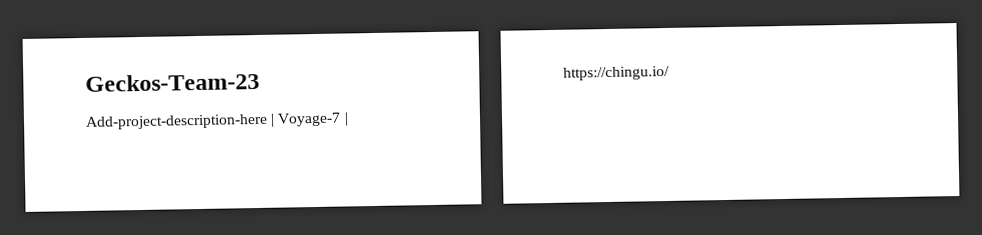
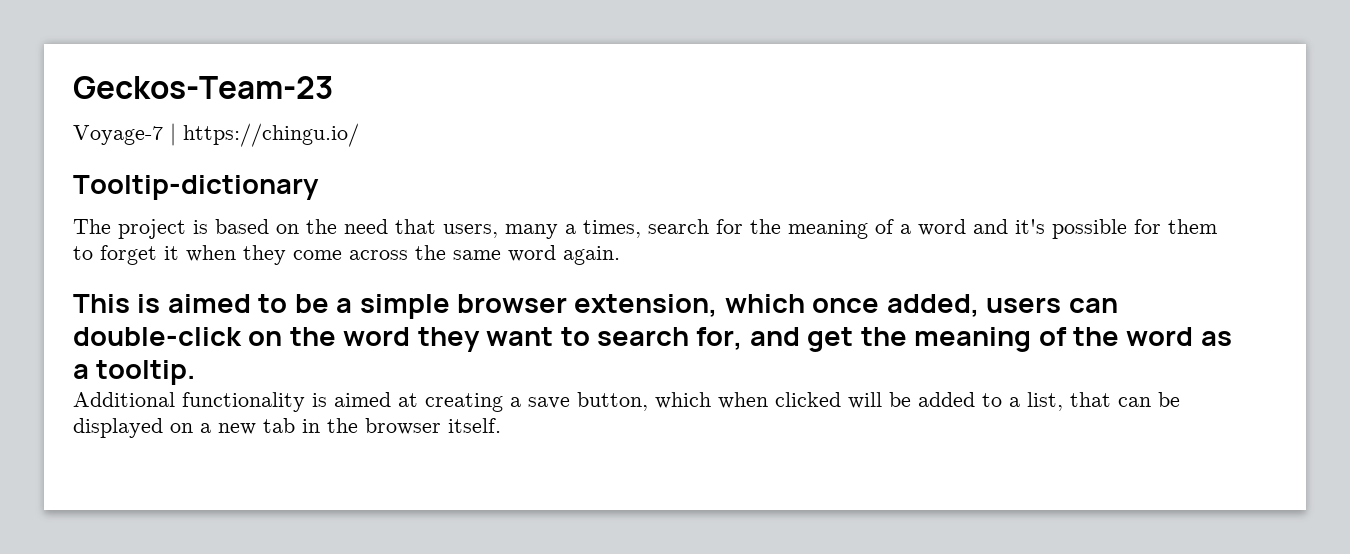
- Add-project-description-here | Voyage-7 | https://chingu.io/
+ Voyage-7 | https://chingu.io/
+ Tooltip-dictionary
+ The project is based on the need that users, many a times, search for the meaning of a word and it's possible for them to forget it when they come across the same word again.
+ This is aimed to be a simple browser extension, which once added, users can double-click on the word they want to search for, and get the meaning of the word as a tooltip.
+ Additional functionality is aimed at creating a save button, which when clicked will be added to a list, that can be displayed on a new tab in the browser itself.

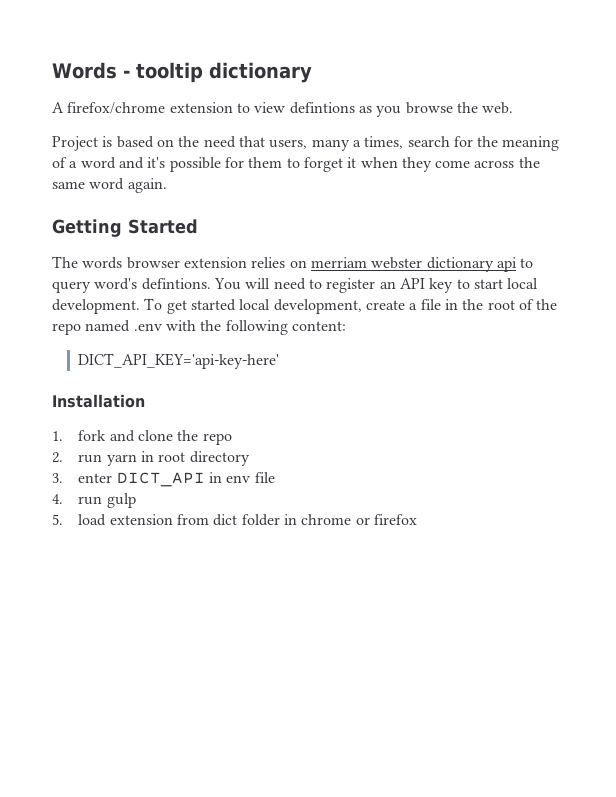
- Geckos-Team-23
- Voyage-7 | https://chingu.io/
- Tooltip-dictionary
- The project is based on the need that users, many a times, search for the meaning of a word and it's possible for them to forget it when they come across the same word again.
+ Words - tooltip dictionary
+ A firefox/chrome extension to view defintions as you browse the web.
+ Project is based on the need that users, many a times, search for the meaning of a word and it's possible for them to forget it when they come across the same word again.
- This is aimed to be a simple browser extension, which once added, users can double-click on the word they want to search for, and get the meaning of the word as a tooltip.
- Additional functionality is aimed at creating a save button, which when clicked will be added to a list, that can be displayed on a new tab in the browser itself.
+ Getting Started
+ The words browser extension relies on merriam webster dictionary api to query word's defintions. You will need to register an API key to start local development. To get started local development, create a file in the root of the repo named .env with the following content:
+ DICT_API_KEY='api-key-here'
+ Installation
+ 1. fork and clone the repo
+ 2. run yarn in root directory
+ 3. enter DICT_API in env file
+ 4. run gulp
+ 5. load extension from dict folder in chrome or firefox

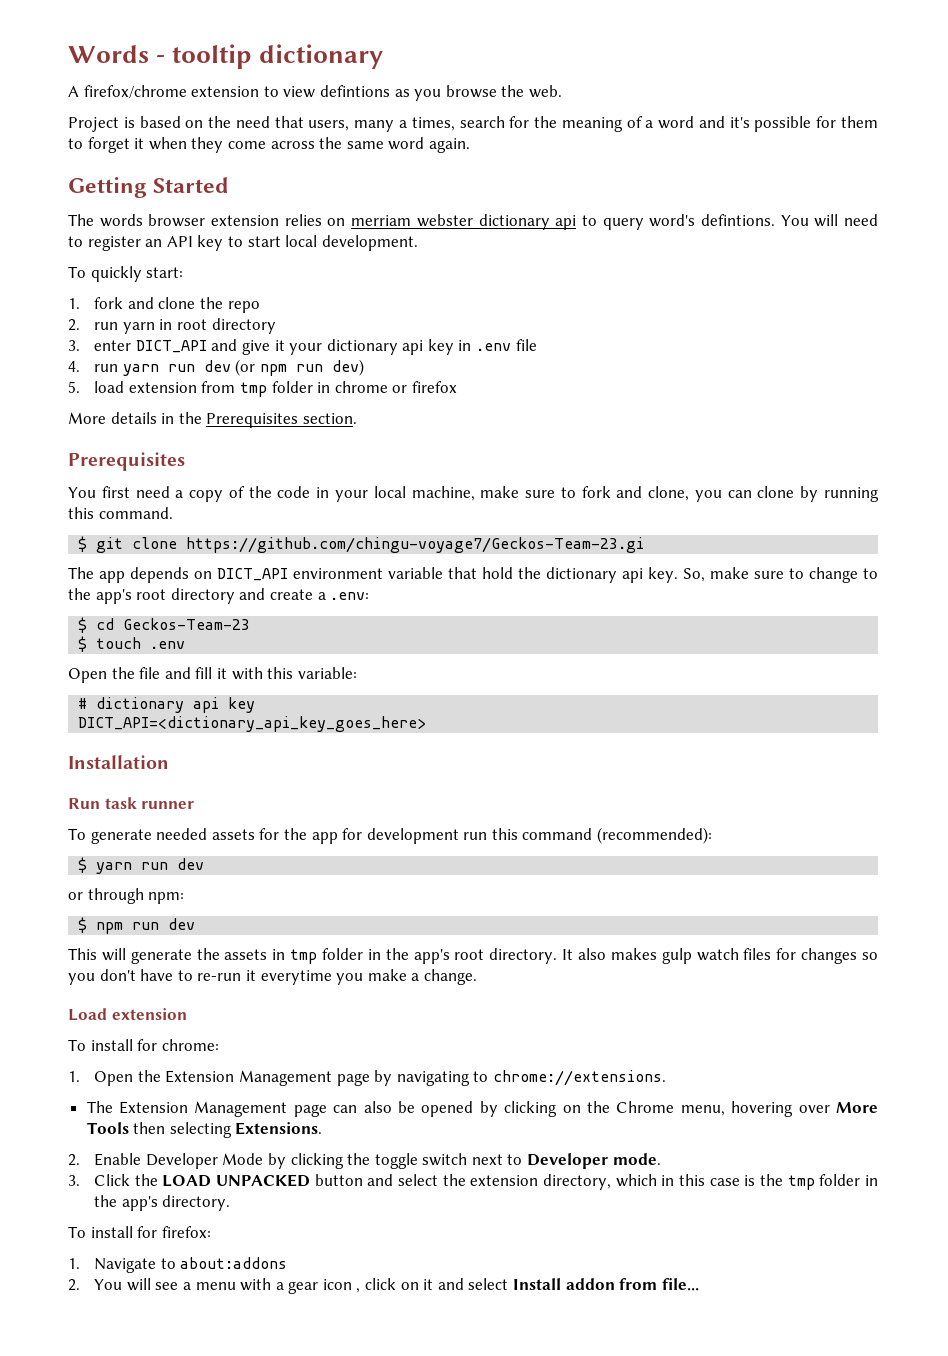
- You will need to register an API key to start local development. To get started local development, create a file in the root of the repo named .env with the following content:
- DICT_API_KEY='api-key-here'
- Installation
+ You will need to register an API key to start local development.
+ To quickly start:
- 3. enter DICT_API in env file
- 4. run gulp
+ 3. enter DICT_API and give it your dictionary api key in .env file
+ 4. run yarn run dev (or npm run dev)
- 5. load extension from dict folder in chrome or firefox
+ 5. load extension from tmp folder in chrome or firefox
+ More details in the Prerequisites section.
+ Prerequisites
+ You first need a copy of the code in your local machine, make sure to fork and clone, you can clone by running this command.
+ $ git clone https://github.com/chingu-voyage7/Geckos-Team-23.gi
+ The app depends on DICT_API environment variable that hold the dictionary api key. So, make sure to change to the app's root directory and create a .env:
+ $ cd Geckos-Team-23
+ $ touch .env
+ Open the file and fill it with this variable:
+ # dictionary api key
+ DICT_API=<dictionary_api_key_goes_here>
+ Installation
+ Run task runner
+ To generate needed assets for the app for development run this command (recommended):
+ $ yarn run dev
+ or through npm:
+ $ npm run dev
+ This will generate the assets in tmp folder in the app's root directory. It also makes gulp watch files for changes so you don't have to re-run it everytime you make a change.
+ Load extension
+ To install for chrome:
+ 1. Open the Extension Management page by navigating to chrome://extensions.
+ The Extension Management page can also be opened by clicking on the Chrome menu, hovering over More Tools then selecting Extensions.
+ 2. Enable Developer Mode by clicking the toggle switch next to Developer mode.
+ 3. Click the LOAD UNPACKED button and select the extension directory, which in this case is the tmp folder in the app's directory.
+ To install for firefox:
+ 1. Navigate to about:addons
+ 2. You will see a menu with a gear icon , click on it and select Install addon from file...

